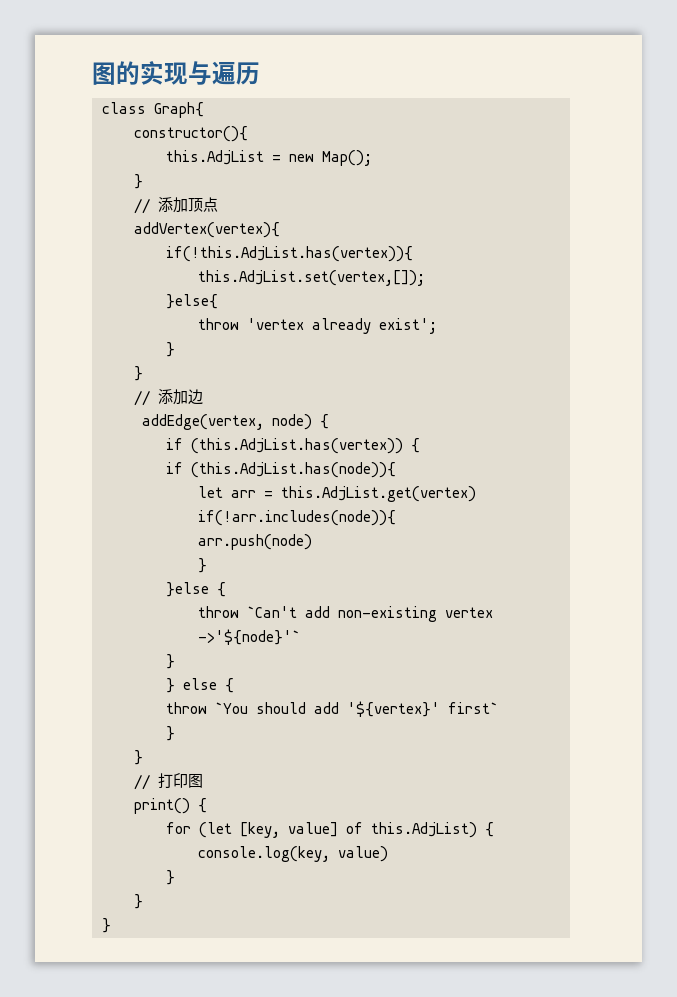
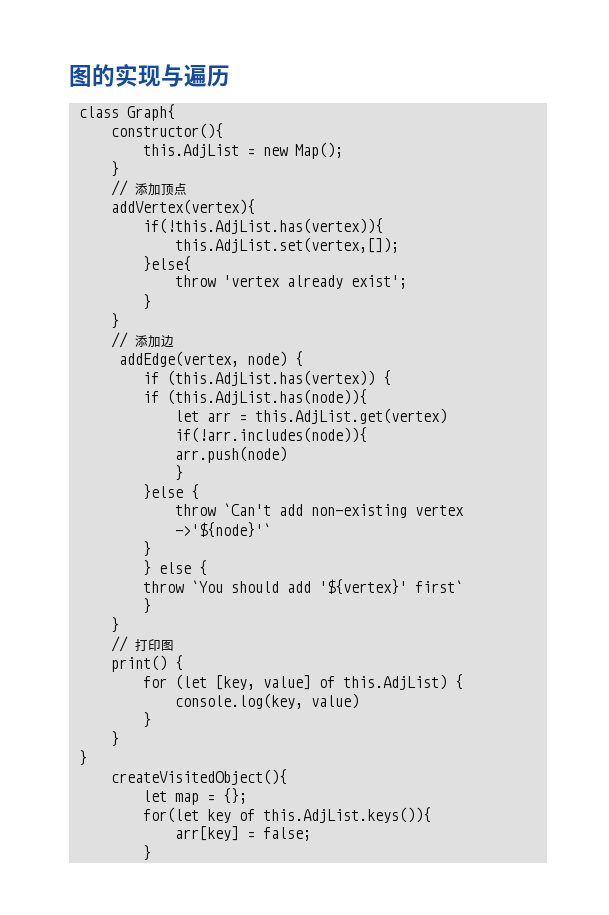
+ createVisitedObject(){
+ let map = {};
+ for(let key of this.AdjList.keys()){
+ arr[key] = false;
+ }

